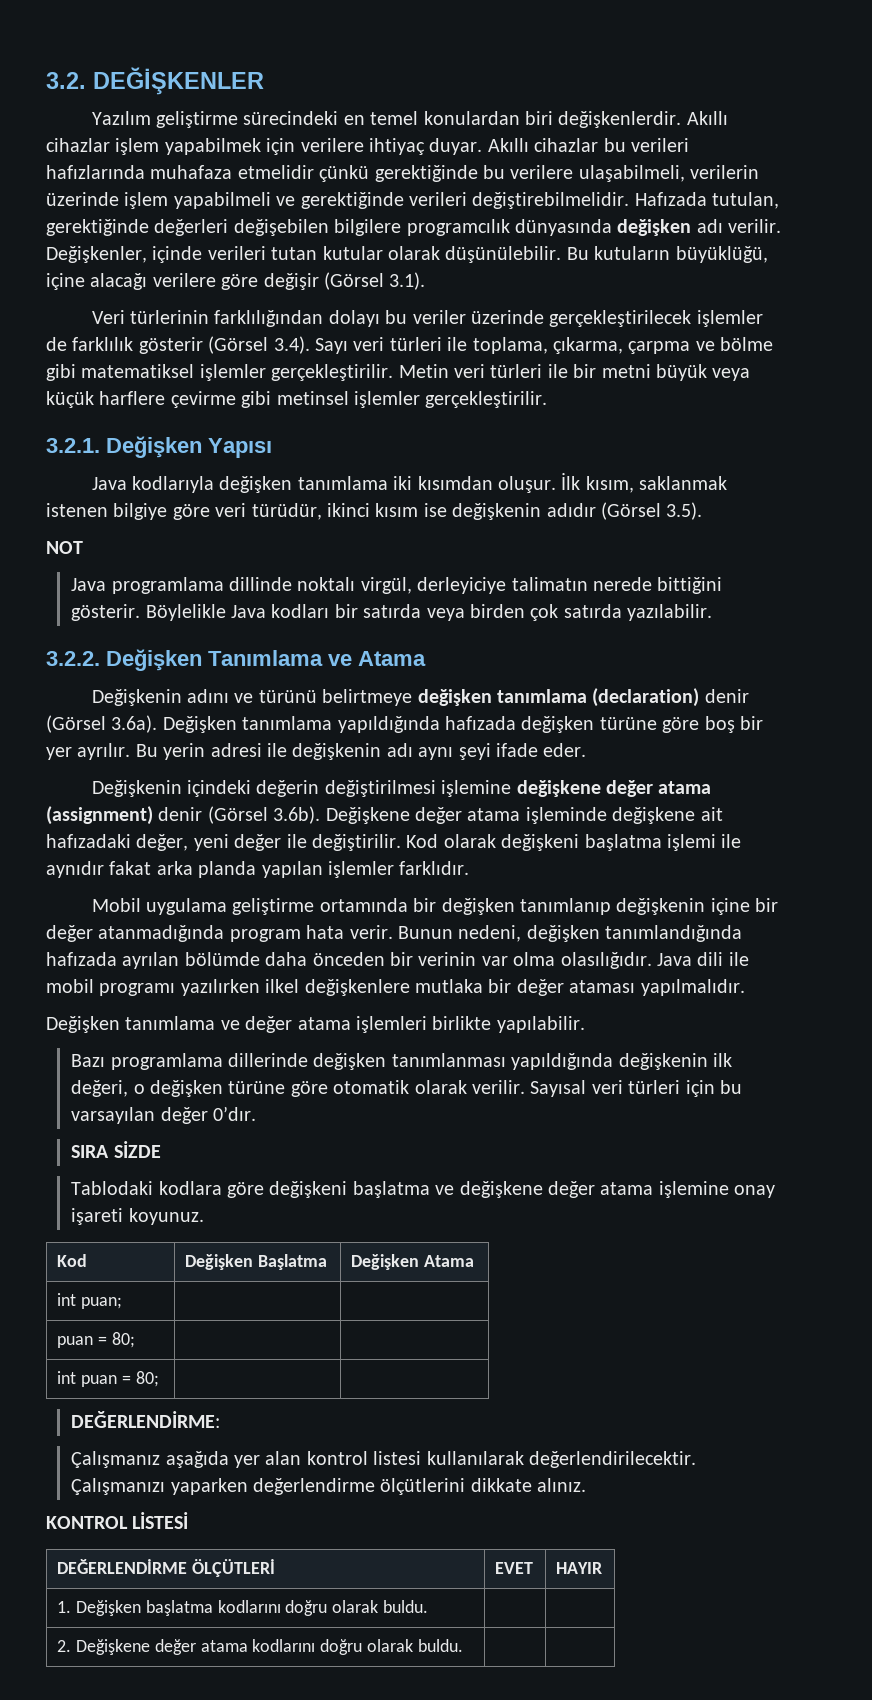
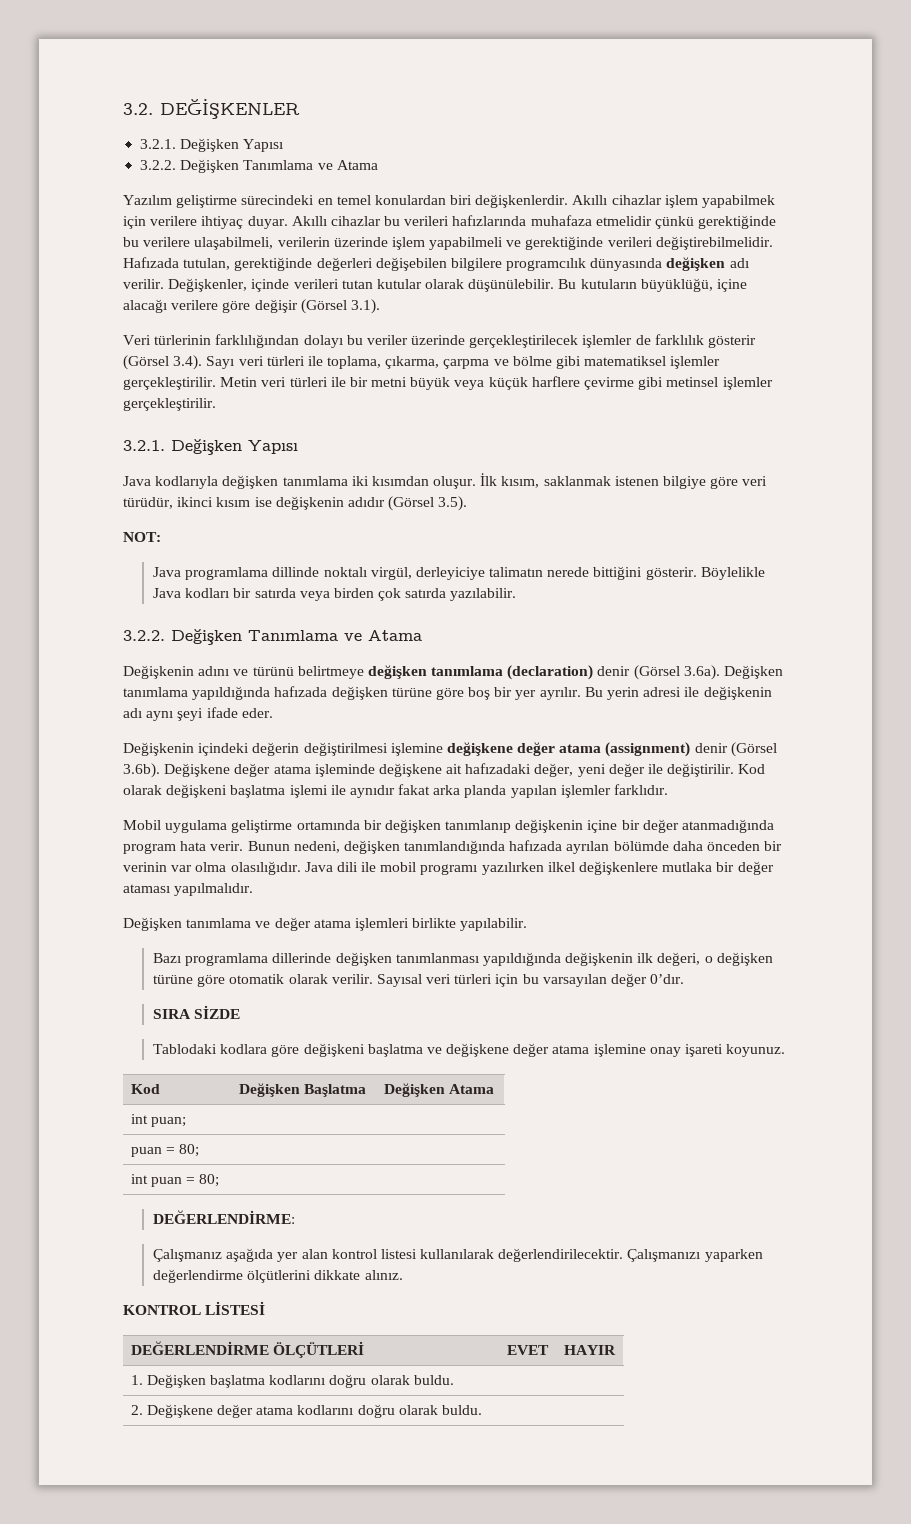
  3.2. DEĞİŞKENLER
+ 3.2.1. Değişken Yapısı
+ 3.2.2. Değişken Tanımlama ve Atama
- NOT
+ NOT:

